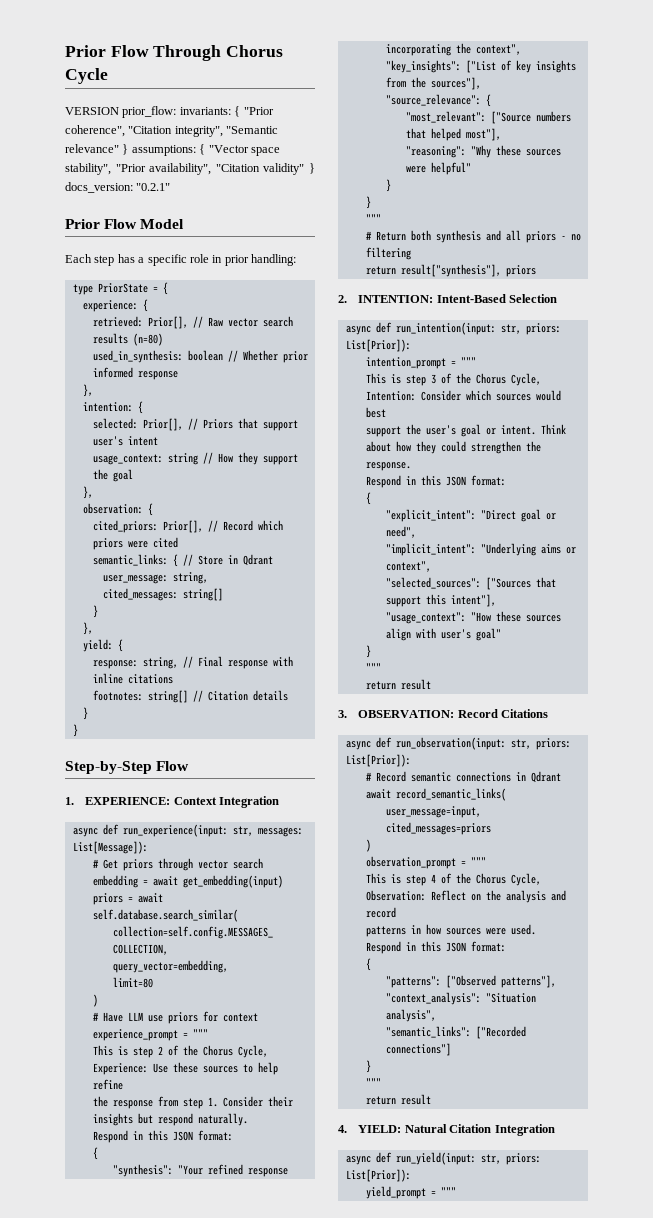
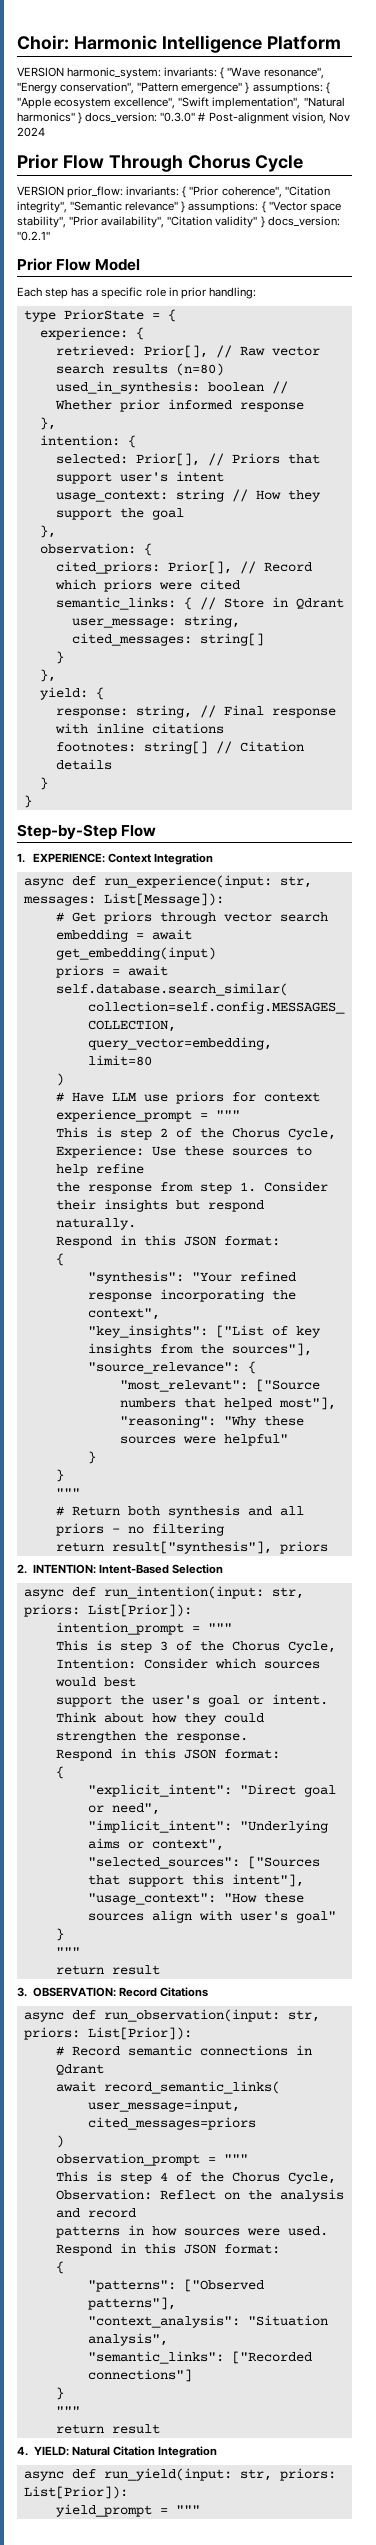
+ Choir: Harmonic Intelligence Platform
+ VERSION harmonic_system: invariants: { "Wave resonance", "Energy conservation", "Pattern emergence" } assumptions: { "Apple ecosystem excellence", "Swift implementation", "Natural harmonics" } docs_version: "0.3.0" # Post-alignment vision, Nov 2024

